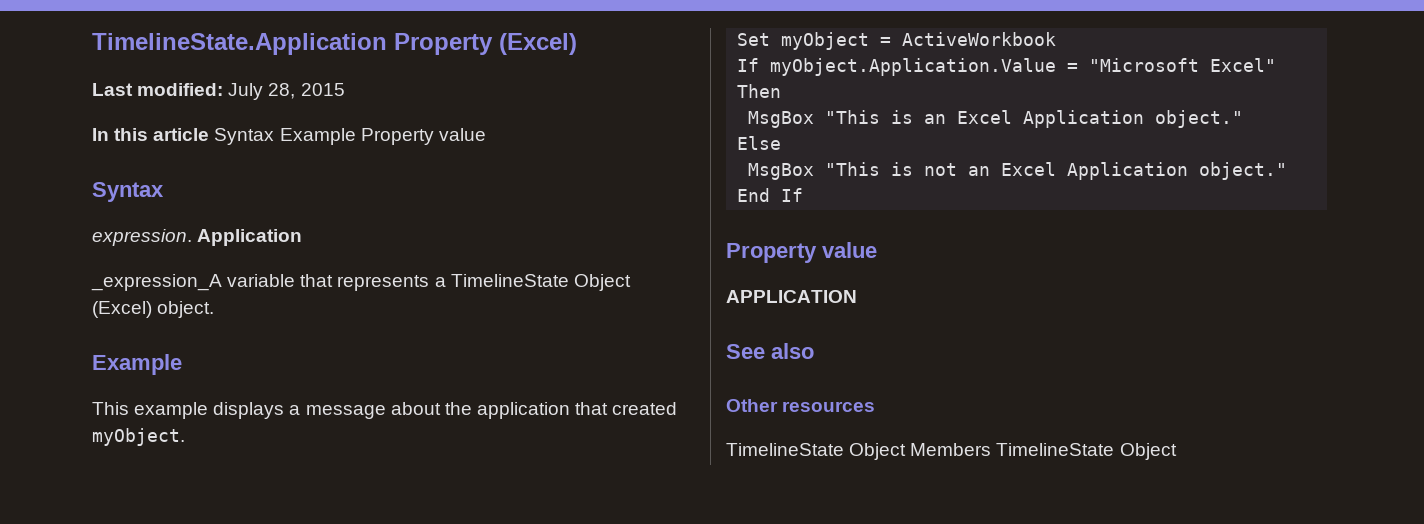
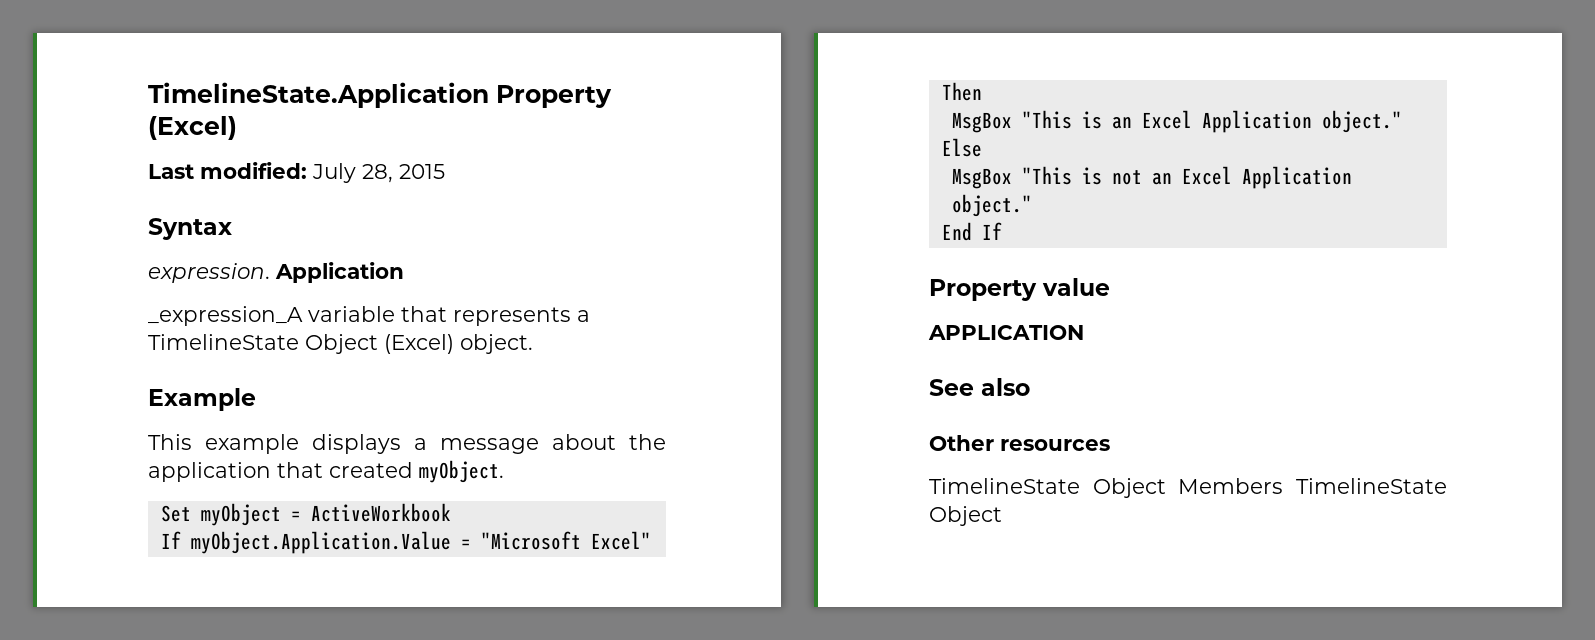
- In this article Syntax Example Property value

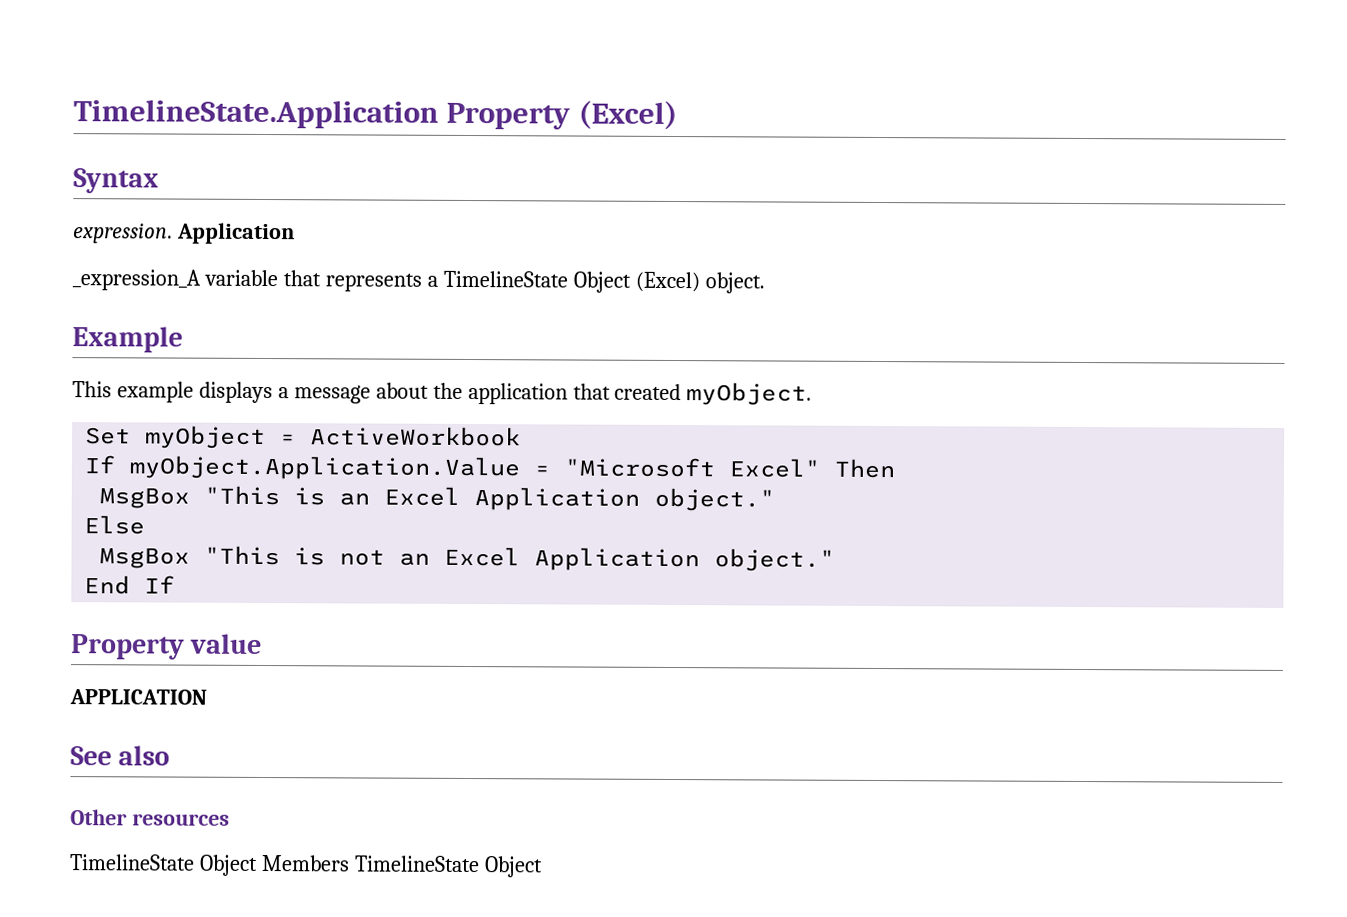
- Last modified: July 28, 2015

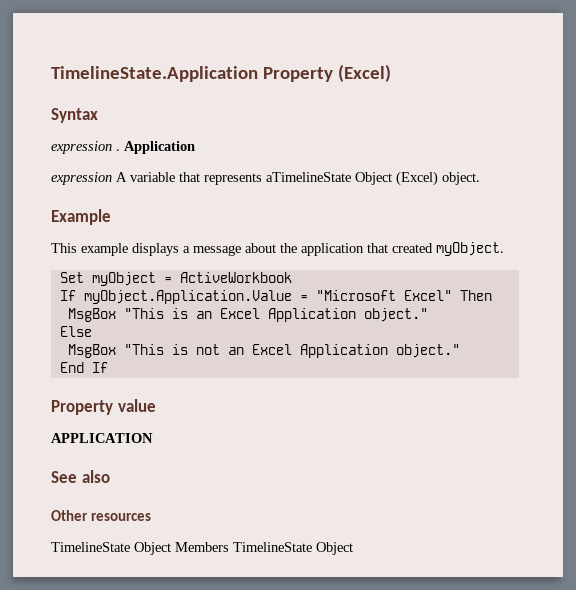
- expression.
+ expression .
- _expression_A variable that represents a TimelineState Object (Excel) object.
+ expression A variable that represents aTimelineState Object (Excel) object.

